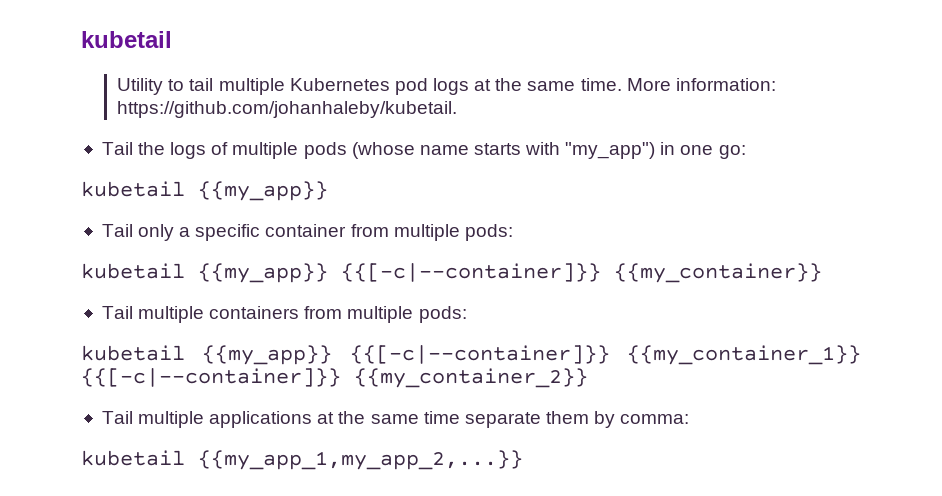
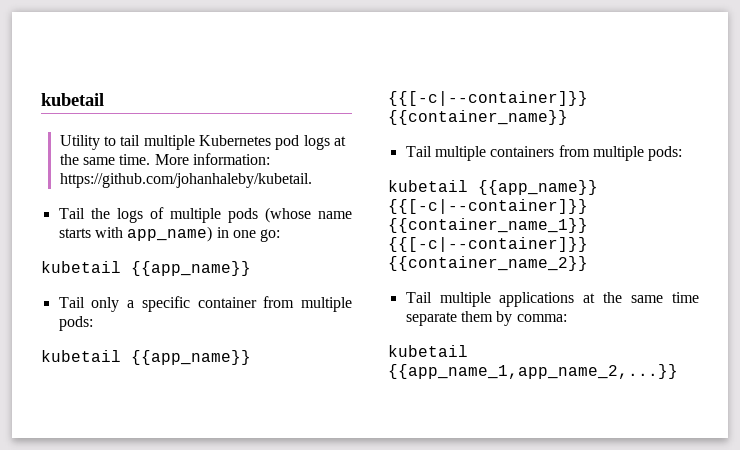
- Tail the logs of multiple pods (whose name starts with "my_app") in one go:
- kubetail {{my_app}}
+ Tail the logs of multiple pods (whose name starts with app_name) in one go:
+ kubetail {{app_name}}
- kubetail {{my_app}} {{[-c|--container]}} {{my_container}}
+ kubetail {{app_name}} {{[-c|--container]}} {{container_name}}
- kubetail {{my_app}} {{[-c|--container]}} {{my_container_1}} {{[-c|--container]}} {{my_container_2}}
+ kubetail {{app_name}} {{[-c|--container]}} {{container_name_1}} {{[-c|--container]}} {{container_name_2}}
- kubetail {{my_app_1,my_app_2,...}}
+ kubetail {{app_name_1,app_name_2,...}}

